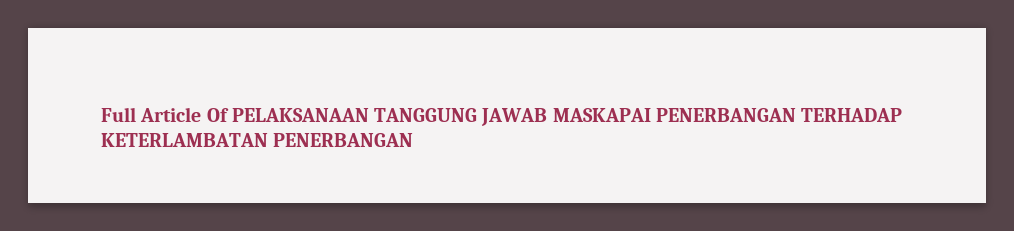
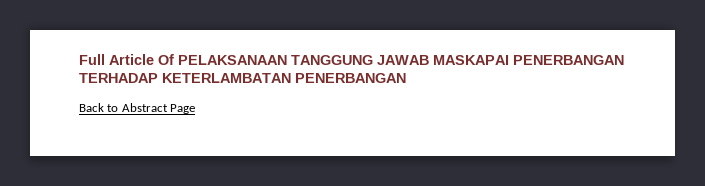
+ Back to Abstract Page

